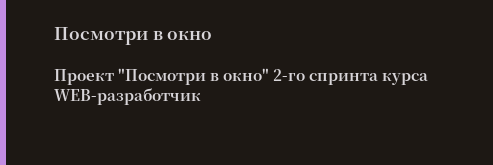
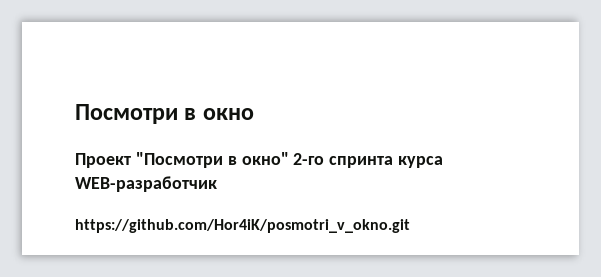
+ https://github.com/Hor4iK/posmotri_v_okno.git

